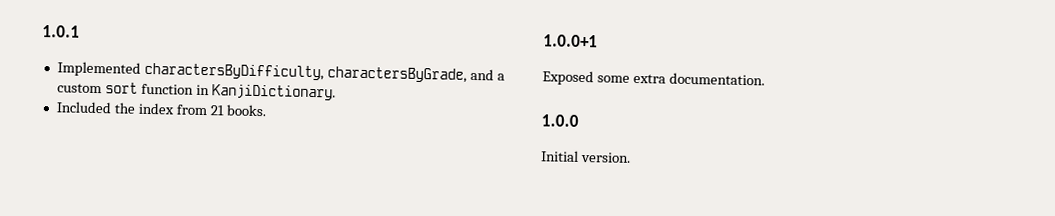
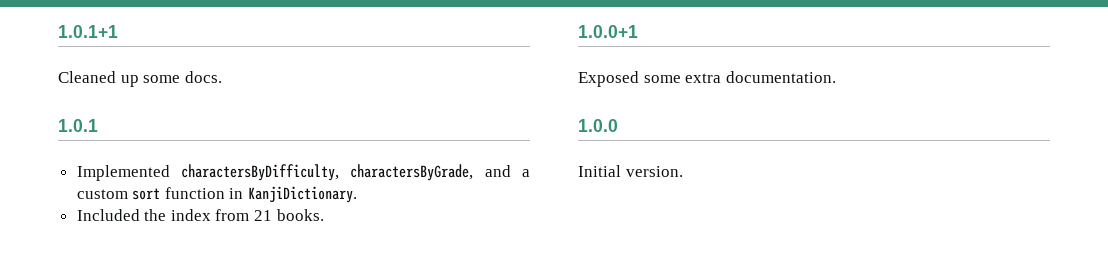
+ 1.0.1+1
+ Cleaned up some docs.

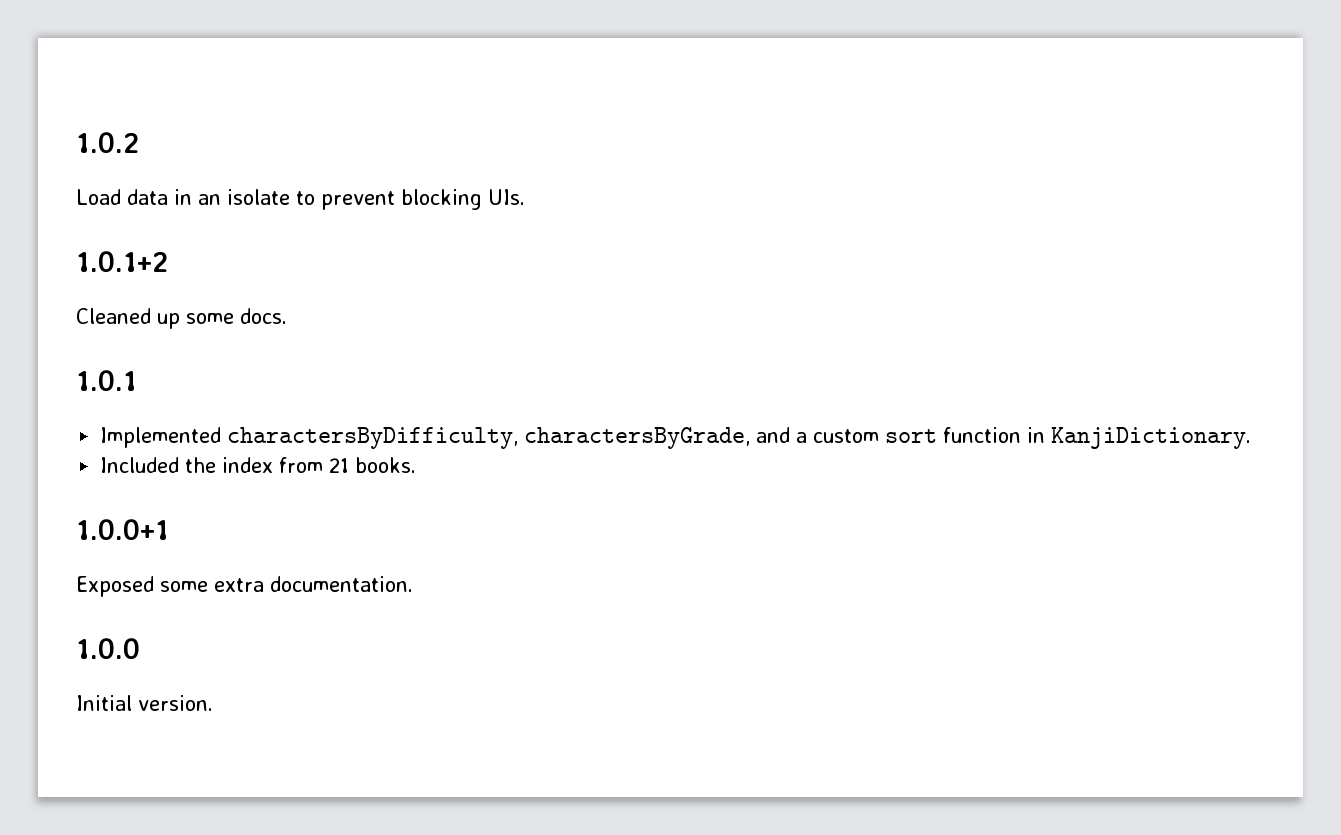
- 1.0.1+1
+ 1.0.2
+ Load data in an isolate to prevent blocking UIs.
+ 1.0.1+2

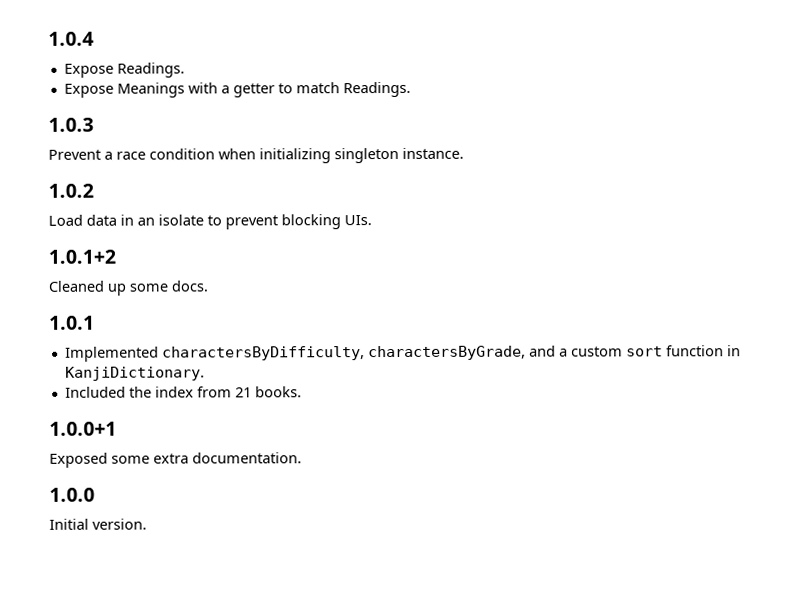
+ 1.0.4
+ Expose Readings.
+ Expose Meanings with a getter to match Readings.
+ 1.0.3
+ Prevent a race condition when initializing singleton instance.

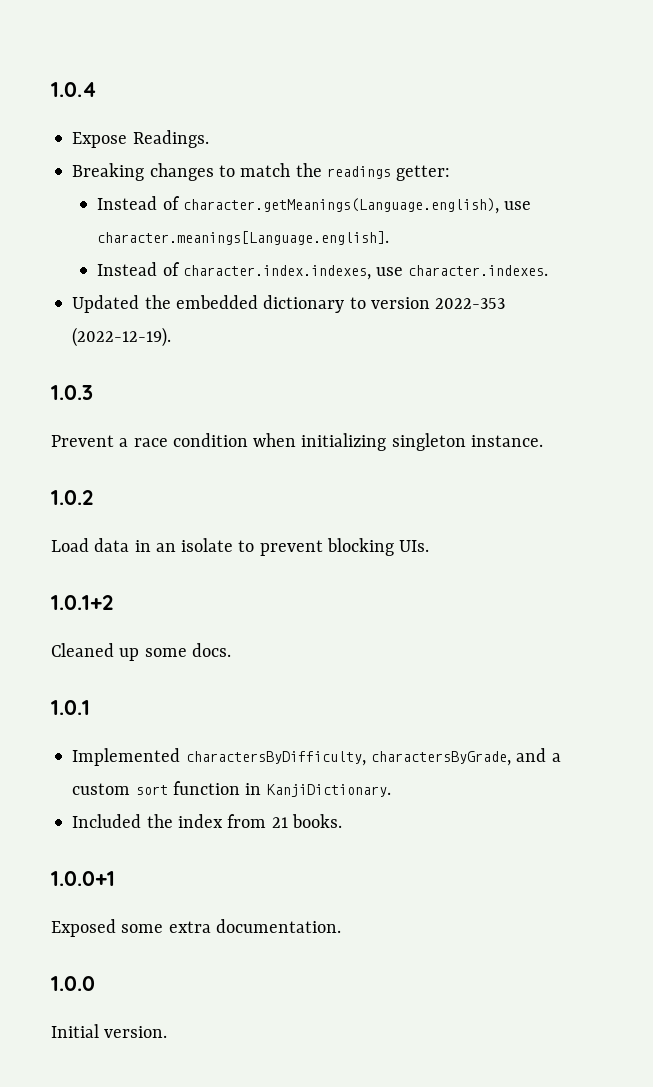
- Expose Meanings with a getter to match Readings.
+ Breaking changes to match the readings getter:
+ Instead of character.getMeanings(Language.english), use character.meanings[Language.english].
+ Instead of character.index.indexes, use character.indexes.
+ Updated the embedded dictionary to version 2022-353 (2022-12-19).

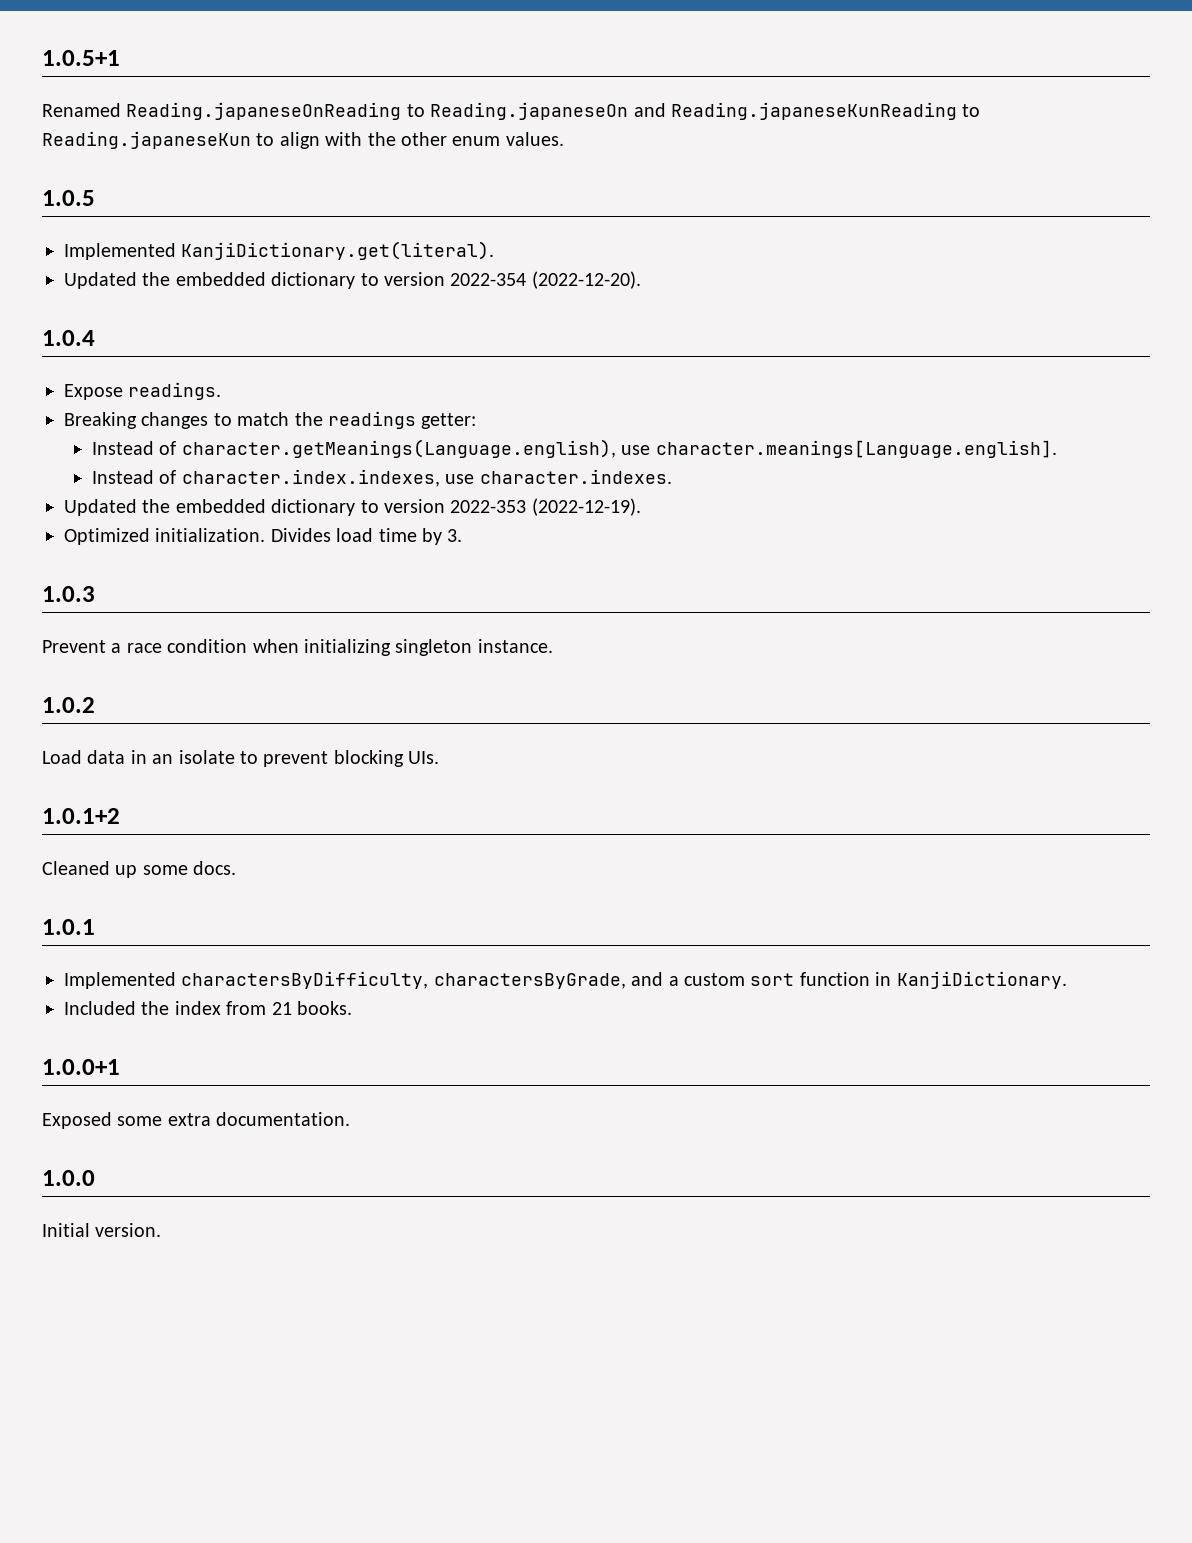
+ 1.0.5+1
+ Renamed Reading.japaneseOnReading to Reading.japaneseOn and Reading.japaneseKunReading to Reading.japaneseKun to align with the other enum values.
+ 1.0.5
+ Implemented KanjiDictionary.get(literal).
+ Updated the embedded dictionary to version 2022-354 (2022-12-20).
- Expose Readings.
+ Expose readings.
+ Optimized initialization. Divides load time by 3.

